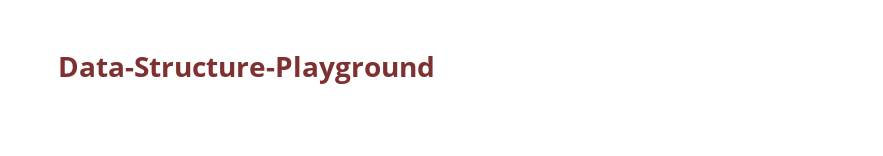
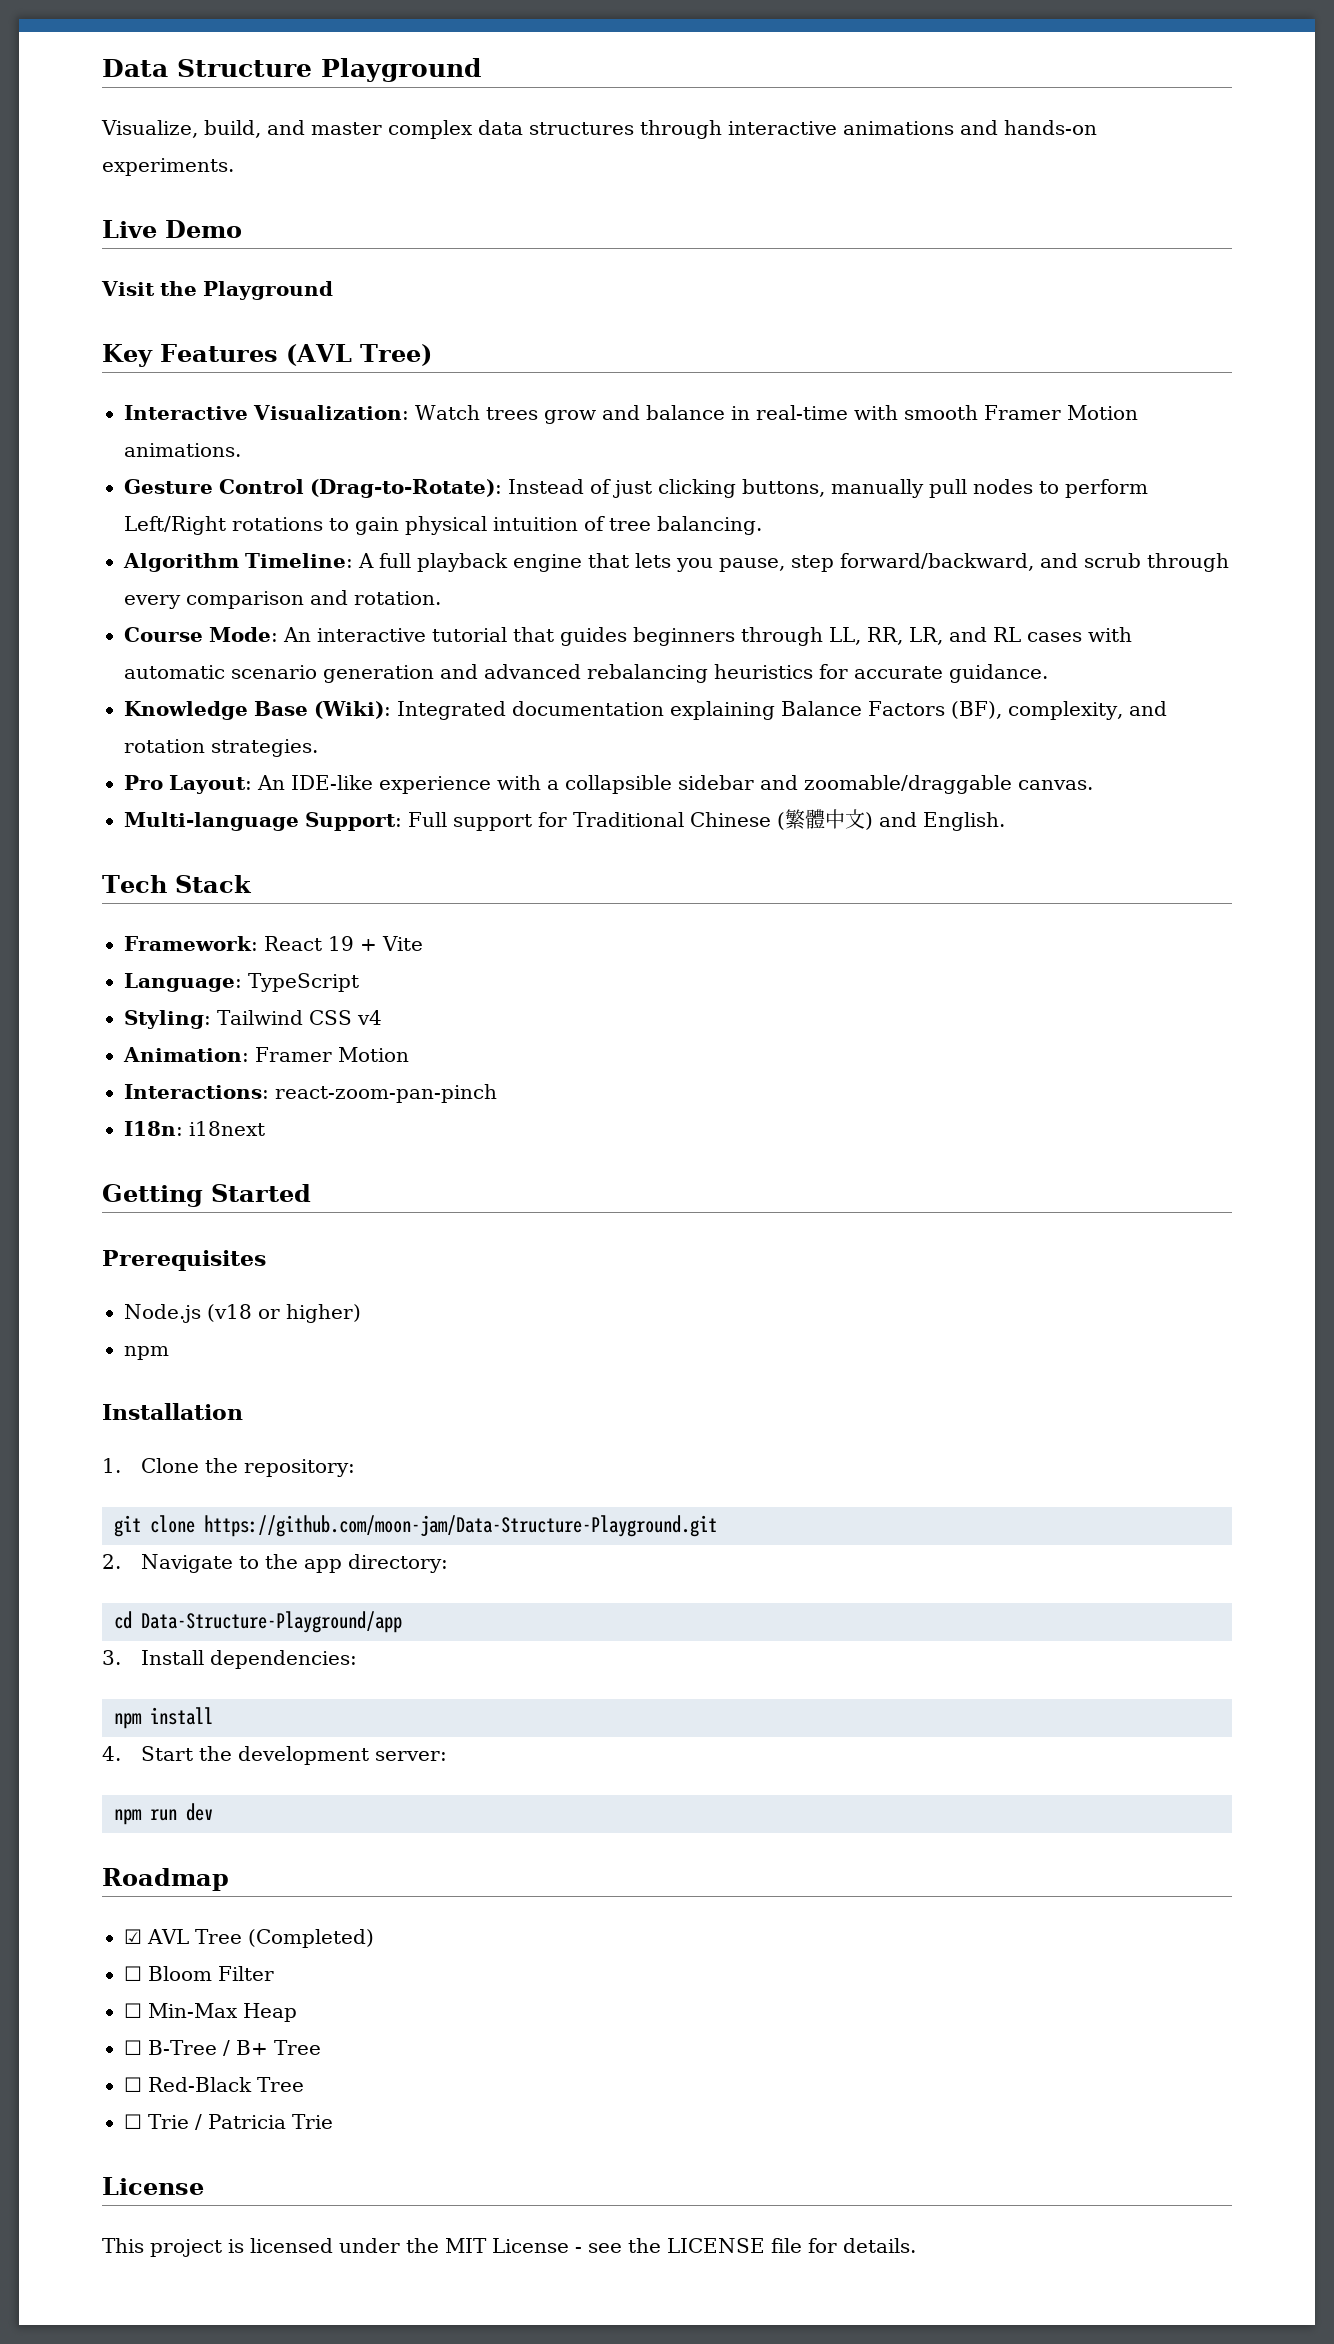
- Data-Structure-Playground
+ Data Structure Playground
+ Visualize, build, and master complex data structures through interactive animations and hands-on experiments.
+ Live Demo
+ Visit the Playground
+ Key Features (AVL Tree)
+ Interactive Visualization: Watch trees grow and balance in real-time with smooth Framer Motion animations.
+ Gesture Control (Drag-to-Rotate): Instead of just clicking buttons, manually pull nodes to perform Left/Right rotations to gain physical intuition of tree balancing.
+ Algorithm Timeline: A full playback engine that lets you pause, step forward/backward, and scrub through every comparison and rotation.
+ Course Mode: An interactive tutorial that guides beginners through LL, RR, LR, and RL cases with automatic scenario generation and advanced rebalancing heuristics for accurate guidance.
+ Knowledge Base (Wiki): Integrated documentation explaining Balance Factors (BF), complexity, and rotation strategies.
+ Pro Layout: An IDE-like experience with a collapsible sidebar and zoomable/draggable canvas.
+ Multi-language Support: Full support for Traditional Chinese (繁體中文) and English.
+ Tech Stack
+ Framework: React 19 + Vite
+ Language: TypeScript
+ Styling: Tailwind CSS v4
+ Animation: Framer Motion
+ Interactions: react-zoom-pan-pinch
+ I18n: i18next
+ Getting Started
+ Prerequisites
+ Node.js (v18 or higher)
+ npm
+ Installation
+ 1. Clone the repository:
+ git clone https://github.com/moon-jam/Data-Structure-Playground.git
+ 2. Navigate to the app directory:
+ cd Data-Structure-Playground/app
+ 3. Install dependencies:
+ npm install
+ 4. Start the development server:
+ npm run dev
+ Roadmap
+ ☑ AVL Tree (Completed)
+ ☐ Bloom Filter
+ ☐ Min-Max Heap
+ ☐ B-Tree / B+ Tree
+ ☐ Red-Black Tree
+ ☐ Trie / Patricia Trie
+ License
+ This project is licensed under the MIT License - see the LICENSE file for details.

